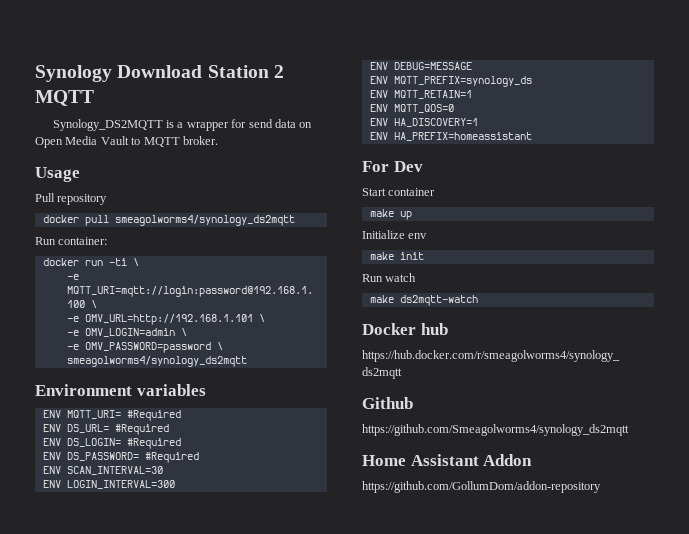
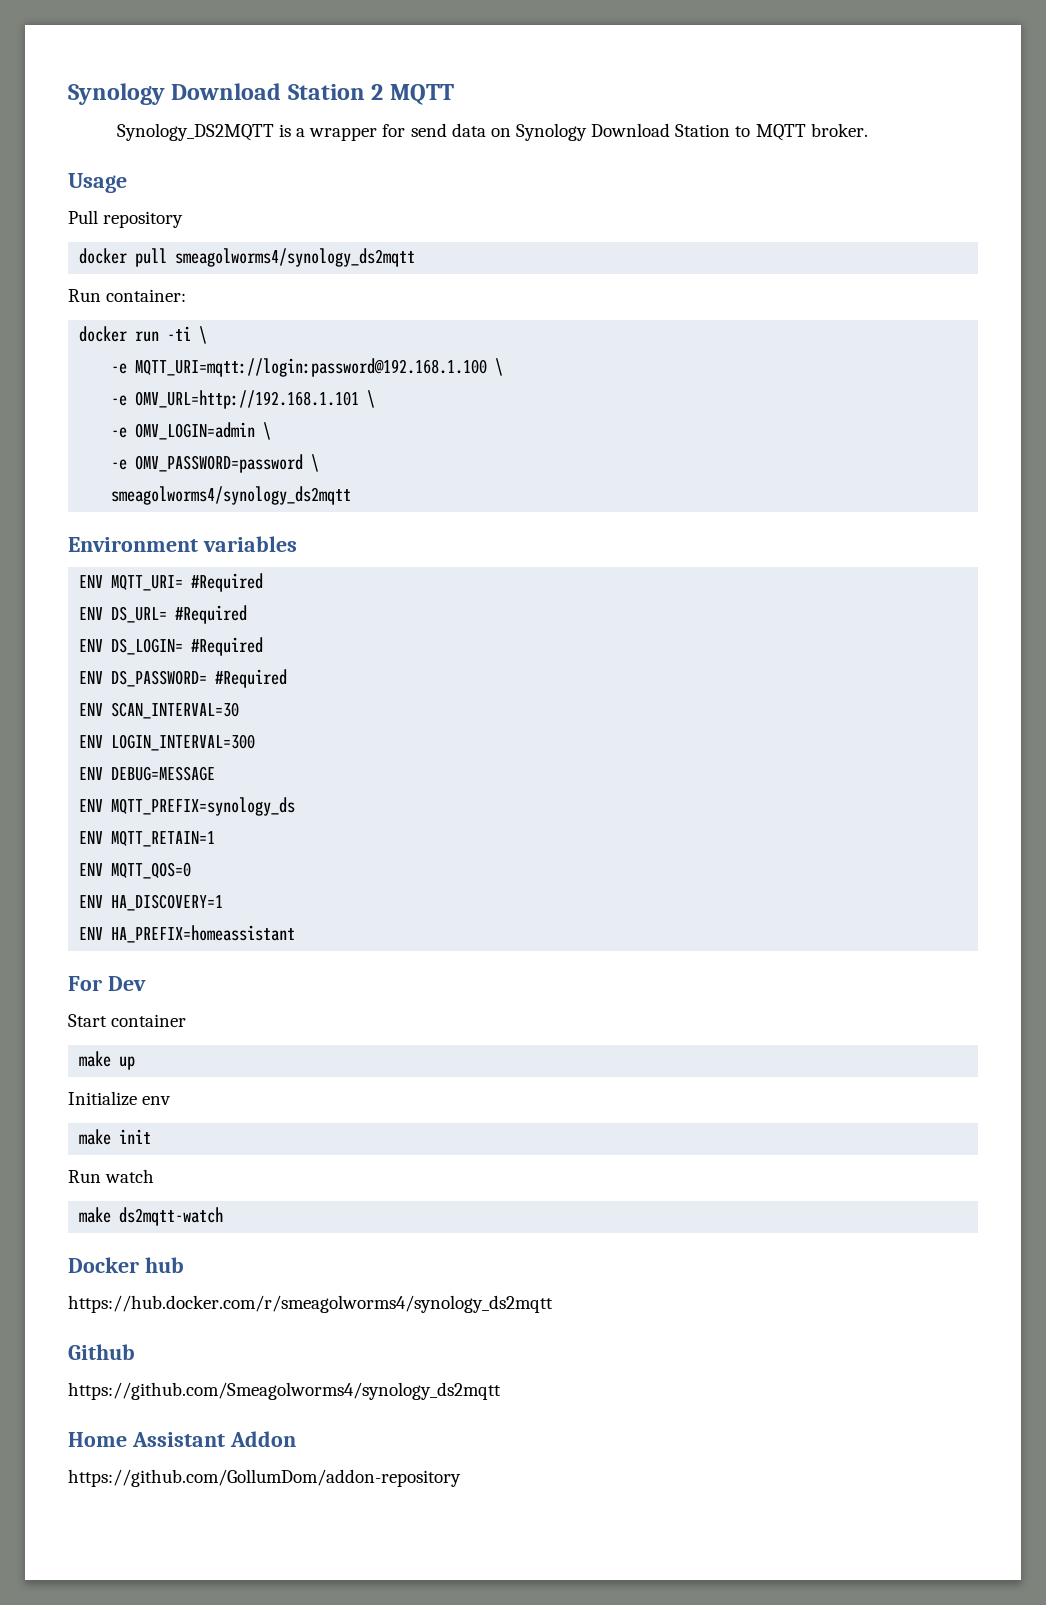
- Synology_DS2MQTT is a wrapper for send data on Open Media Vault to MQTT broker.
+ Synology_DS2MQTT is a wrapper for send data on Synology Download Station to MQTT broker.

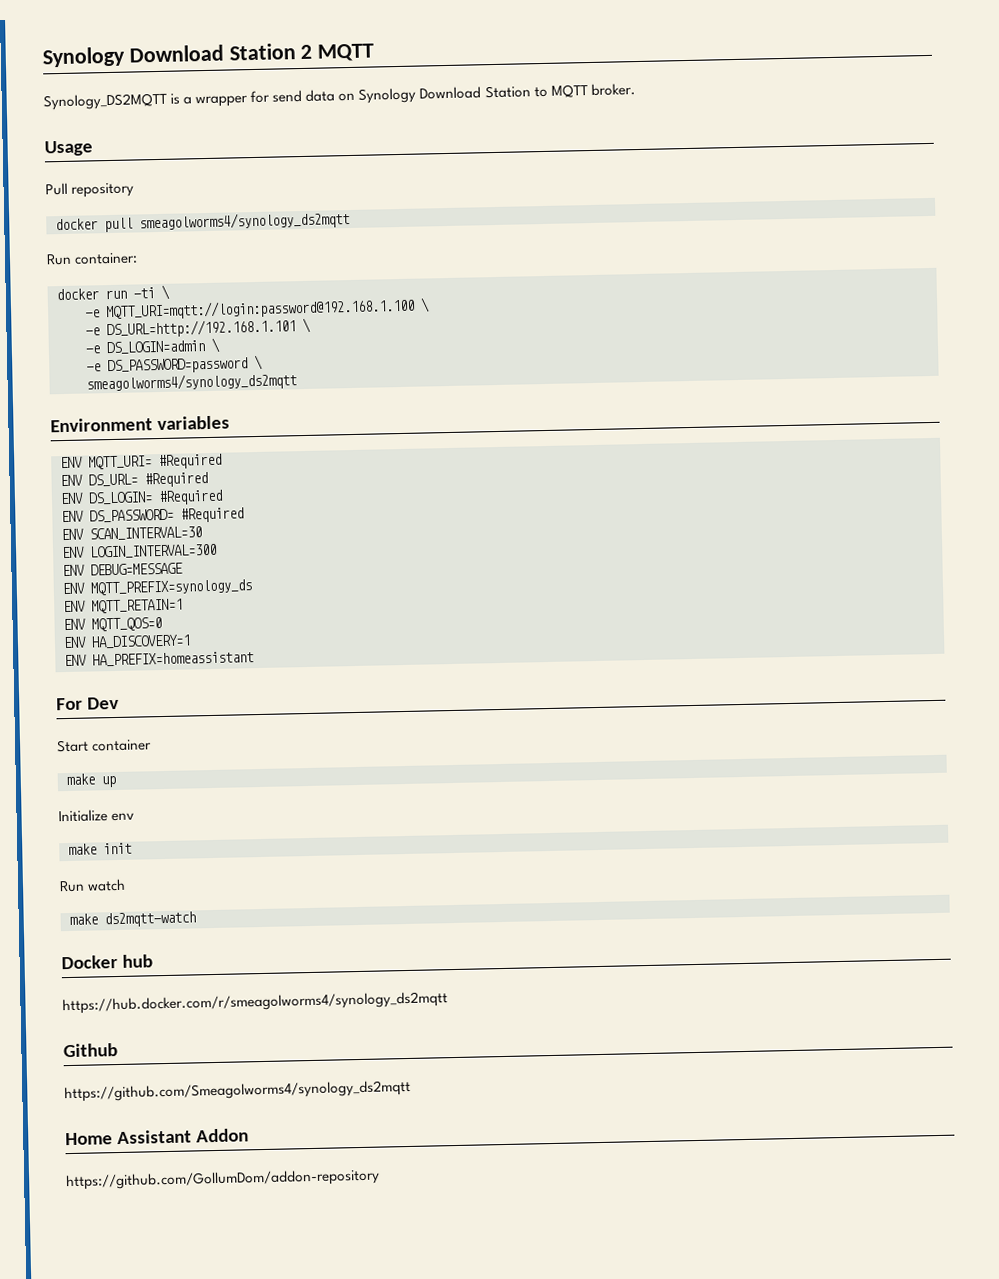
- -e OMV_URL=http://192.168.1.101 \
- -e OMV_LOGIN=admin \
- -e OMV_PASSWORD=password \
+ -e DS_URL=http://192.168.1.101 \
+ -e DS_LOGIN=admin \
+ -e DS_PASSWORD=password \

